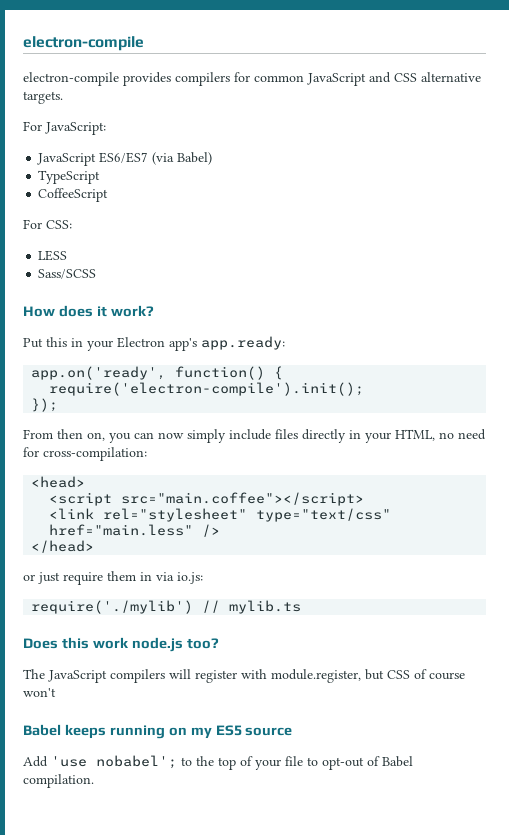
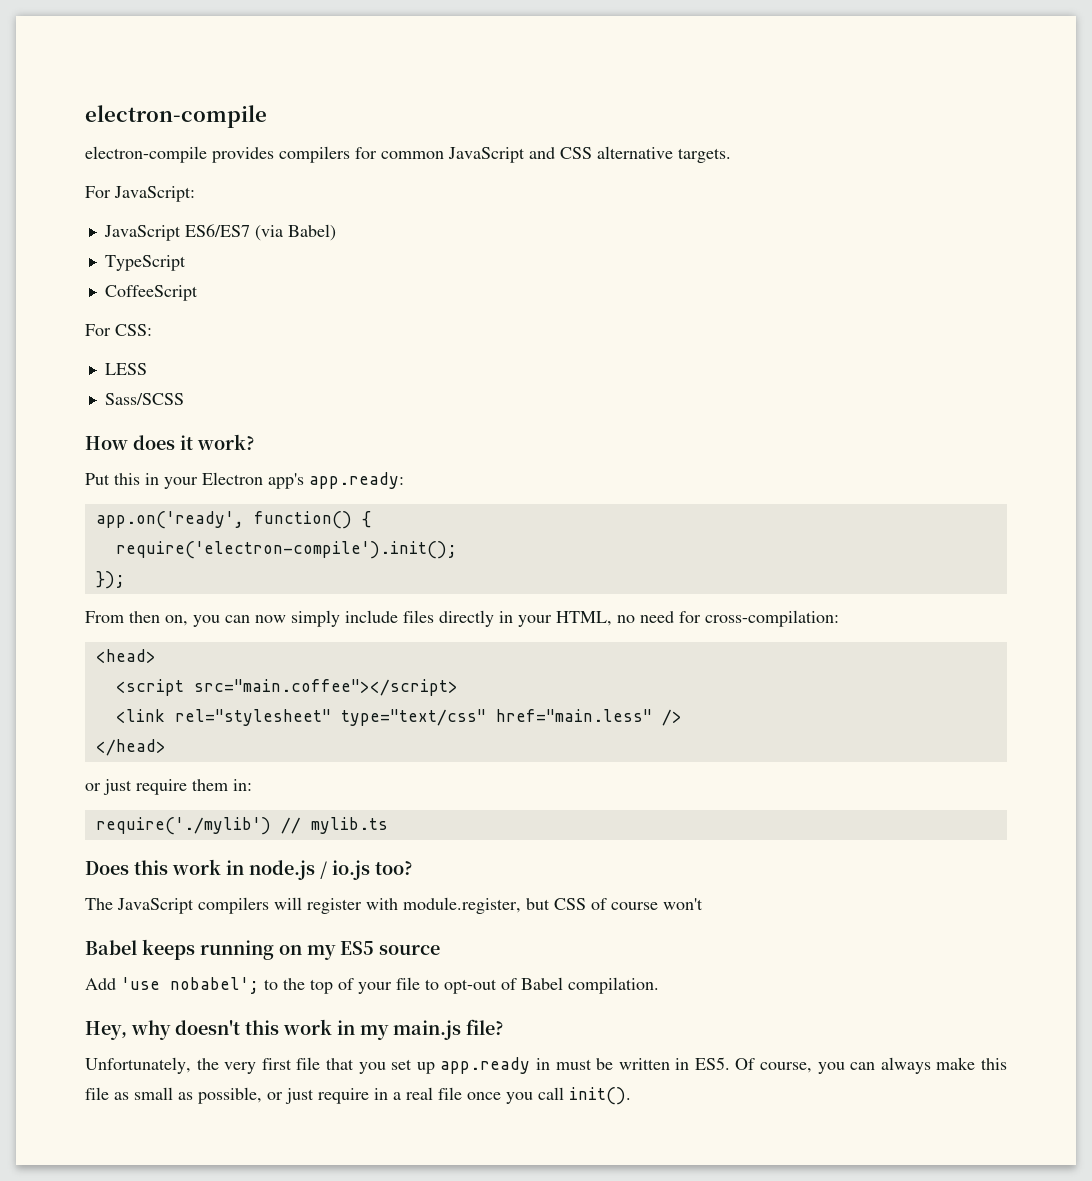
- or just require them in via io.js:
+ or just require them in:
- Does this work node.js too?
+ Does this work in node.js / io.js too?
+ Hey, why doesn't this work in my main.js file?
+ Unfortunately, the very first file that you set up app.ready in must be written in ES5. Of course, you can always make this file as small as possible, or just require in a real file once you call init().

